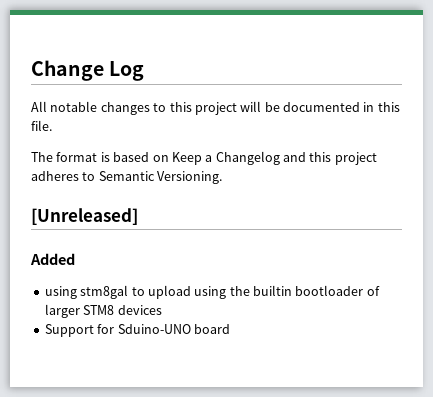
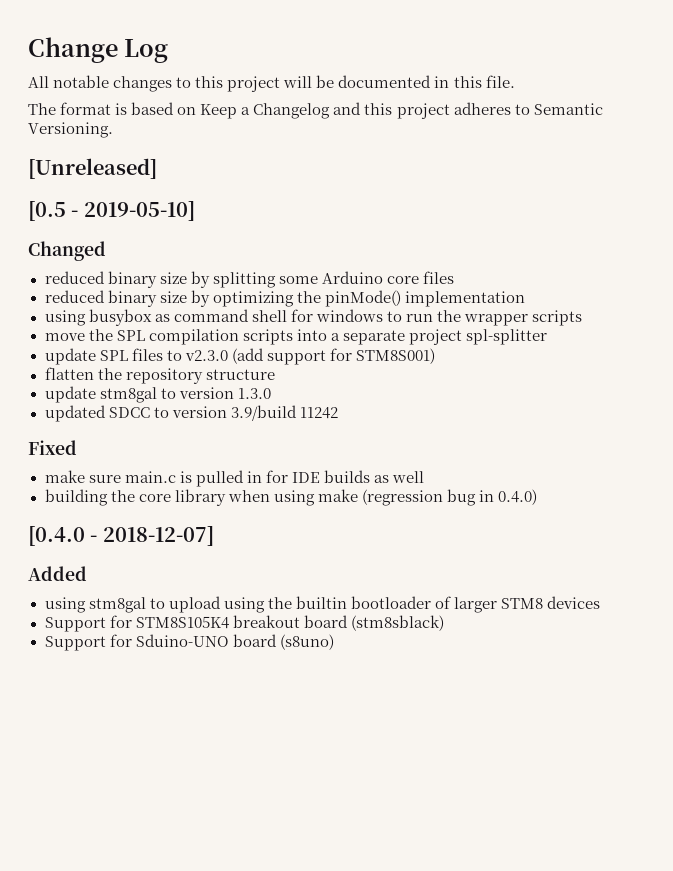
+ [0.5 - 2019-05-10]
+ Changed
+ reduced binary size by splitting some Arduino core files
+ reduced binary size by optimizing the pinMode() implementation
+ using busybox as command shell for windows to run the wrapper scripts
+ move the SPL compilation scripts into a separate project spl-splitter
+ update SPL files to v2.3.0 (add support for STM8S001)
+ flatten the repository structure
+ update stm8gal to version 1.3.0
+ updated SDCC to version 3.9/build 11242
+ Fixed
+ make sure main.c is pulled in for IDE builds as well
+ building the core library when using make (regression bug in 0.4.0)
+ [0.4.0 - 2018-12-07]
+ Support for STM8S105K4 breakout board (stm8sblack)
- Support for Sduino-UNO board
+ Support for Sduino-UNO board (s8uno)

